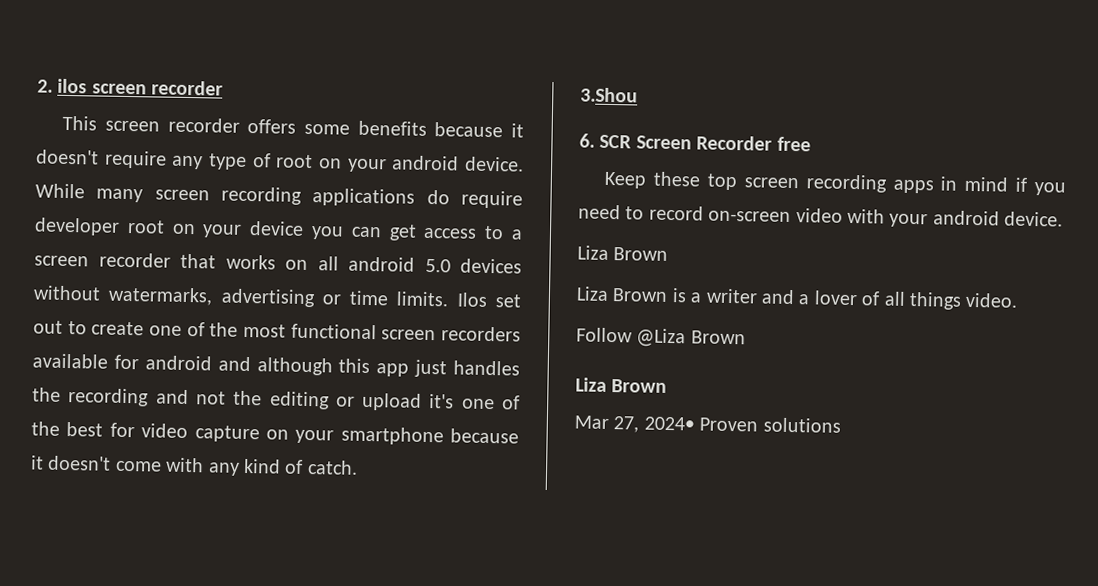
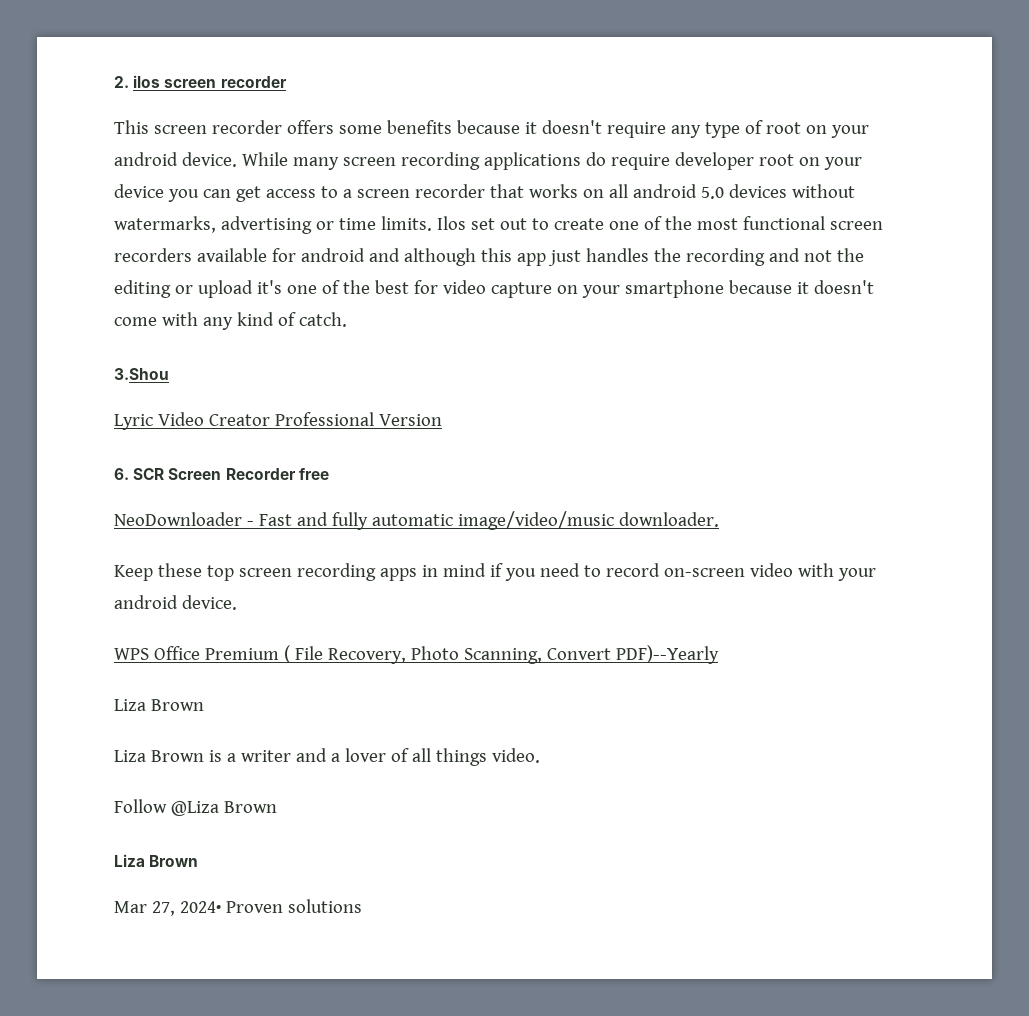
+ Lyric Video Creator Professional Version
+ NeoDownloader - Fast and fully automatic image/video/music downloader.
+ WPS Office Premium ( File Recovery, Photo Scanning, Convert PDF)--Yearly

